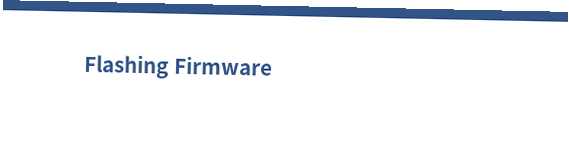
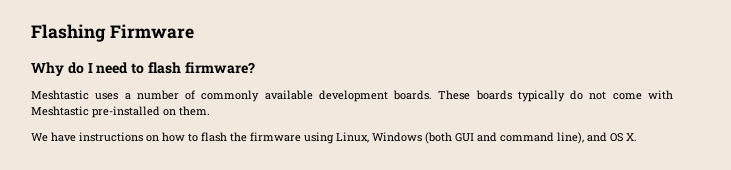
+ Why do I need to flash firmware?
+ Meshtastic uses a number of commonly available development boards. These boards typically do not come with Meshtastic pre-installed on them.
+ We have instructions on how to flash the firmware using Linux, Windows (both GUI and command line), and OS X.

